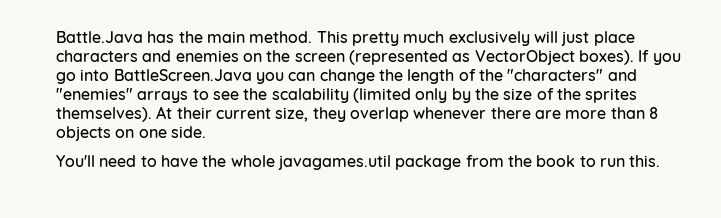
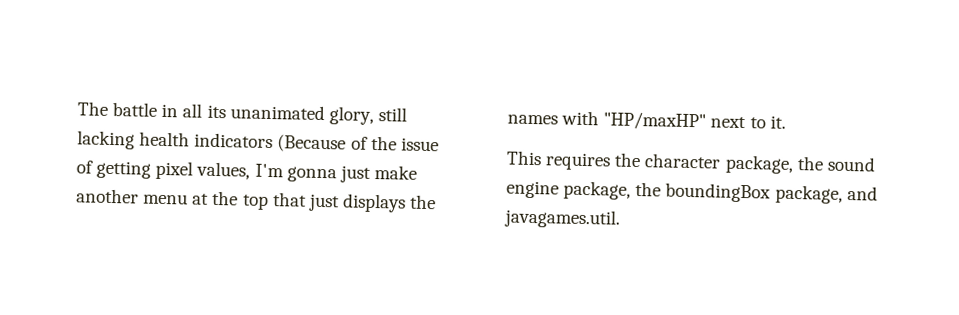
- Battle.Java has the main method. This pretty much exclusively will just place characters and enemies on the screen (represented as VectorObject boxes). If you go into BattleScreen.Java you can change the length of the "characters" and "enemies" arrays to see the scalability (limited only by the size of the sprites themselves). At their current size, they overlap whenever there are more than 8 objects on one side.
- You'll need to have the whole javagames.util package from the book to run this.
+ The battle in all its unanimated glory, still lacking health indicators (Because of the issue of getting pixel values, I'm gonna just make another menu at the top that just displays the names with "HP/maxHP" next to it.
+ This requires the character package, the sound engine package, the boundingBox package, and javagames.util.

